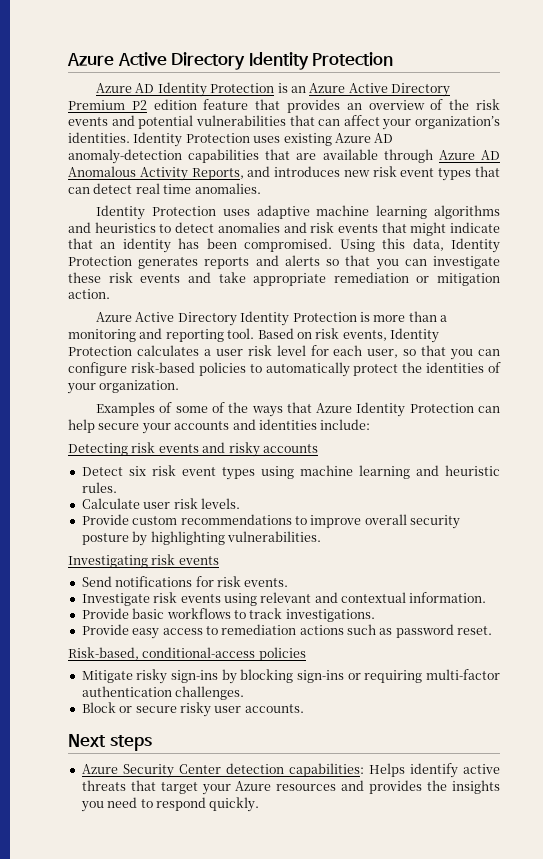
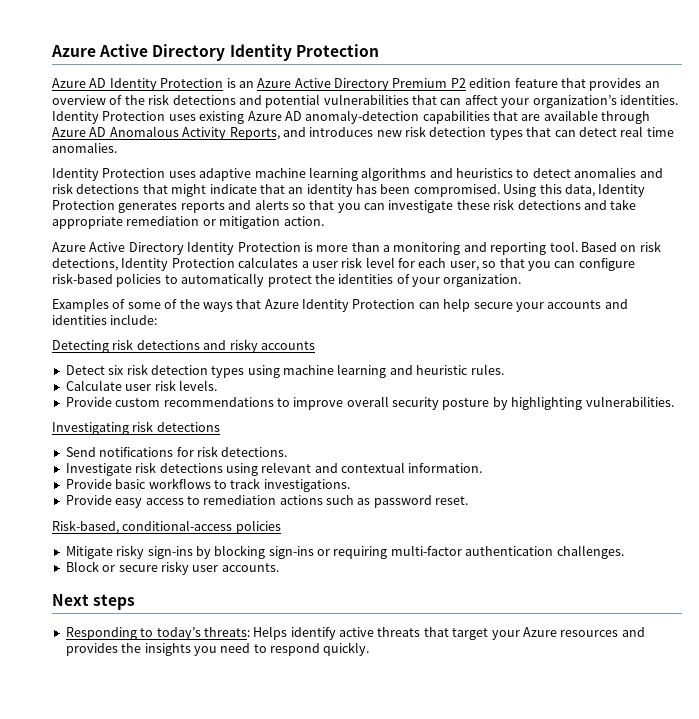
- Azure AD Identity Protection is an Azure Active Directory Premium P2 edition feature that provides an overview of the risk events and potential vulnerabilities that can affect your organization’s identities.
+ Azure AD Identity Protection is an Azure Active Directory Premium P2 edition feature that provides an overview of the risk detections and potential vulnerabilities that can affect your organization’s identities.
- Identity Protection uses existing Azure AD anomaly-detection capabilities that are available through Azure AD Anomalous Activity Reports, and introduces new risk event types that can detect real time anomalies.
+ Identity Protection uses existing Azure AD anomaly-detection capabilities that are available through Azure AD Anomalous Activity Reports, and introduces new risk detection types that can detect real time anomalies.
- Identity Protection uses adaptive machine learning algorithms and heuristics to detect anomalies and risk events that might indicate that an identity has been compromised.
+ Identity Protection uses adaptive machine learning algorithms and heuristics to detect anomalies and risk detections that might indicate that an identity has been compromised.
- Using this data, Identity Protection generates reports and alerts so that you can investigate these risk events and take appropriate remediation or mitigation action.
+ Using this data, Identity Protection generates reports and alerts so that you can investigate these risk detections and take appropriate remediation or mitigation action.
- Based on risk events, Identity Protection calculates a user risk level for each user, so that you can configure risk-based policies to automatically protect the identities of your organization.
+ Based on risk detections, Identity Protection calculates a user risk level for each user, so that you can configure risk-based policies to automatically protect the identities of your organization.
- Detecting risk events and risky accounts
+ Detecting risk detections and risky accounts
- Detect six risk event types using machine learning and heuristic rules.
+ Detect six risk detection types using machine learning and heuristic rules.
- Investigating risk events
+ Investigating risk detections
- Send notifications for risk events.
+ Send notifications for risk detections.
- Investigate risk events using relevant and contextual information.
+ Investigate risk detections using relevant and contextual information.
- Azure Security Center detection capabilities: Helps identify active threats that target your Azure resources and provides the insights you need to respond quickly.
+ Responding to today’s threats: Helps identify active threats that target your Azure resources and provides the insights you need to respond quickly.

